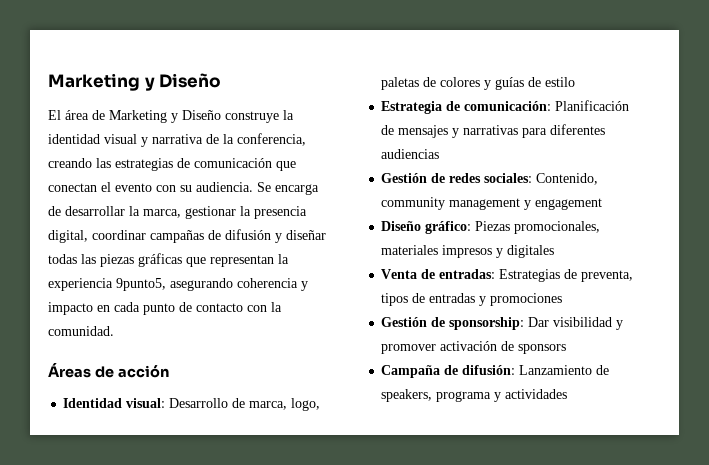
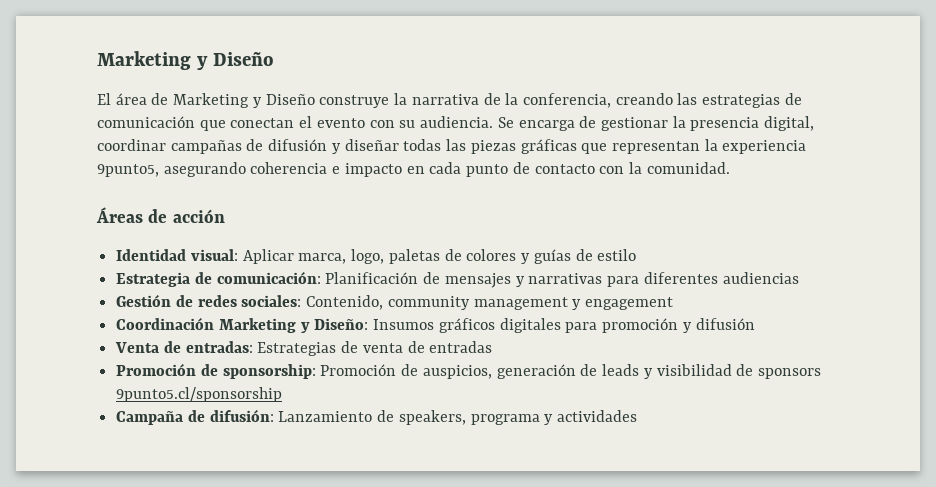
- El área de Marketing y Diseño construye la identidad visual y narrativa de la conferencia, creando las estrategias de comunicación que conectan el evento con su audiencia.
+ El área de Marketing y Diseño construye la narrativa de la conferencia, creando las estrategias de comunicación que conectan el evento con su audiencia.
- Se encarga de desarrollar la marca, gestionar la presencia digital, coordinar campañas de difusión y diseñar todas las piezas gráficas que representan la experiencia 9punto5, asegurando coherencia y impacto en cada punto de contacto con la comunidad.
+ Se encarga de gestionar la presencia digital, coordinar campañas de difusión y diseñar todas las piezas gráficas que representan la experiencia 9punto5, asegurando coherencia e impacto en cada punto de contacto con la comunidad.
- Identidad visual: Desarrollo de marca, logo, paletas de colores y guías de estilo
+ Identidad visual: Aplicar marca, logo, paletas de colores y guías de estilo
- Diseño gráfico: Piezas promocionales, materiales impresos y digitales
+ Coordinación Marketing y Diseño: Insumos gráficos digitales para promoción y difusión
- Venta de entradas: Estrategias de preventa, tipos de entradas y promociones
- Gestión de sponsorship: Dar visibilidad y promover activación de sponsors
+ Venta de entradas: Estrategias de venta de entradas
+ Promoción de sponsorship: Promoción de auspicios, generación de leads y visibilidad de sponsors 9punto5.cl/sponsorship

